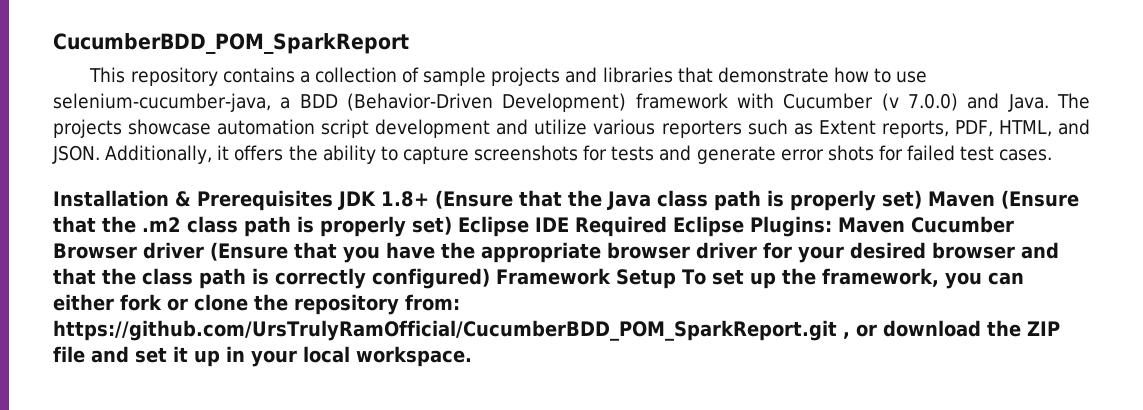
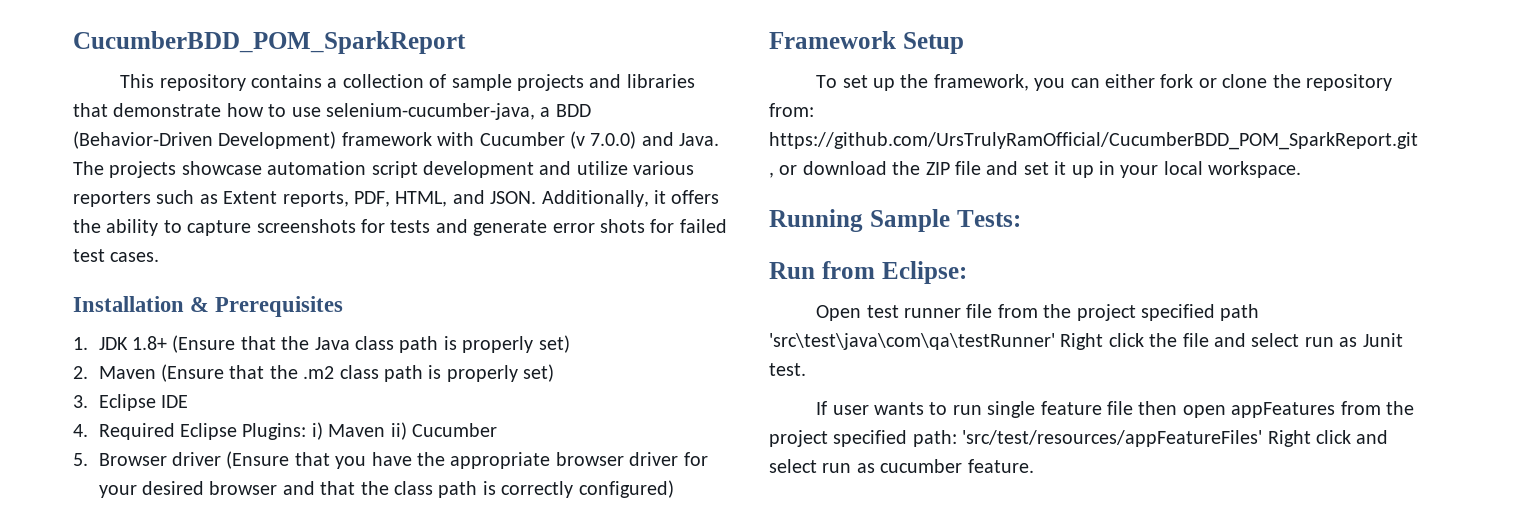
- Installation & Prerequisites JDK 1.8+ (Ensure that the Java class path is properly set) Maven (Ensure that the .m2 class path is properly set) Eclipse IDE Required Eclipse Plugins:
+ Installation & Prerequisites
+ 1. JDK 1.8+ (Ensure that the Java class path is properly set)
+ 2. Maven (Ensure that the .m2 class path is properly set)
+ 3. Eclipse IDE
+ 4. Required Eclipse Plugins:
- Maven Cucumber Browser driver (Ensure that you have the appropriate browser driver for your desired browser and that the class path is correctly configured) Framework Setup To set up the framework, you can either fork or clone the repository from:
+ i) Maven ii) Cucumber
+ 5. Browser driver (Ensure that you have the appropriate browser driver for your desired browser and that the class path is correctly configured)
+ Framework Setup
+ To set up the framework, you can either fork or clone the repository from:
+ Running Sample Tests:
+ Run from Eclipse:
+ Open test runner file from the project specified path 'src\test\java\com\qa\testRunner' Right click the file and select run as Junit test.
+ If user wants to run single feature file then open appFeatures from the project specified path: 'src/test/resources/appFeatureFiles' Right click and select run as cucumber feature.

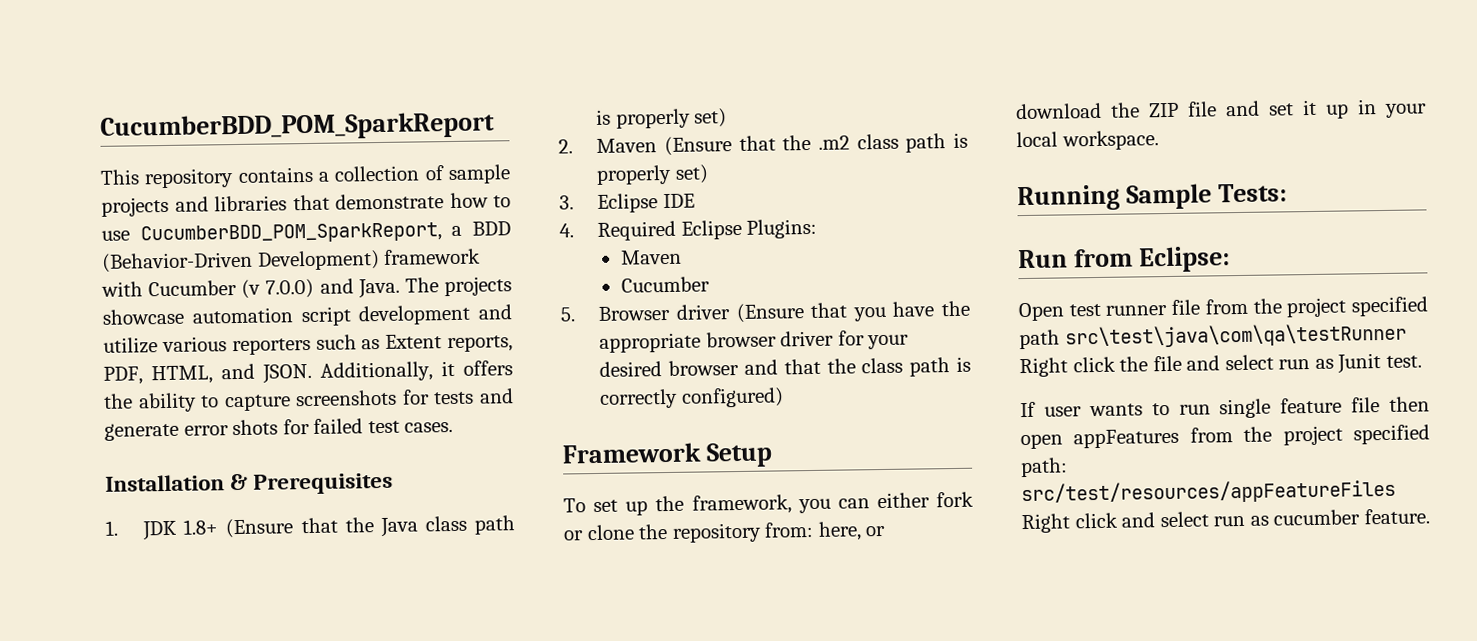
- This repository contains a collection of sample projects and libraries that demonstrate how to use selenium-cucumber-java, a BDD (Behavior-Driven Development) framework with Cucumber (v 7.0.0) and Java.
+ This repository contains a collection of sample projects and libraries that demonstrate how to use CucumberBDD_POM_SparkReport, a BDD (Behavior-Driven Development) framework with Cucumber (v 7.0.0) and Java.
- 4. Required Eclipse Plugins: i) Maven ii) Cucumber
+ 4. Required Eclipse Plugins:
+ Maven
+ Cucumber
- To set up the framework, you can either fork or clone the repository from: https://github.com/UrsTrulyRamOfficial/CucumberBDD_POM_SparkReport.git , or download the ZIP file and set it up in your local workspace.
+ To set up the framework, you can either fork or clone the repository from: here, or download the ZIP file and set it up in your local workspace.
- Open test runner file from the project specified path 'src\test\java\com\qa\testRunner' Right click the file and select run as Junit test.
+ Open test runner file from the project specified path src\test\java\com\qa\testRunner Right click the file and select run as Junit test.
- If user wants to run single feature file then open appFeatures from the project specified path: 'src/test/resources/appFeatureFiles' Right click and select run as cucumber feature.
+ If user wants to run single feature file then open appFeatures from the project specified path: src/test/resources/appFeatureFiles Right click and select run as cucumber feature.

